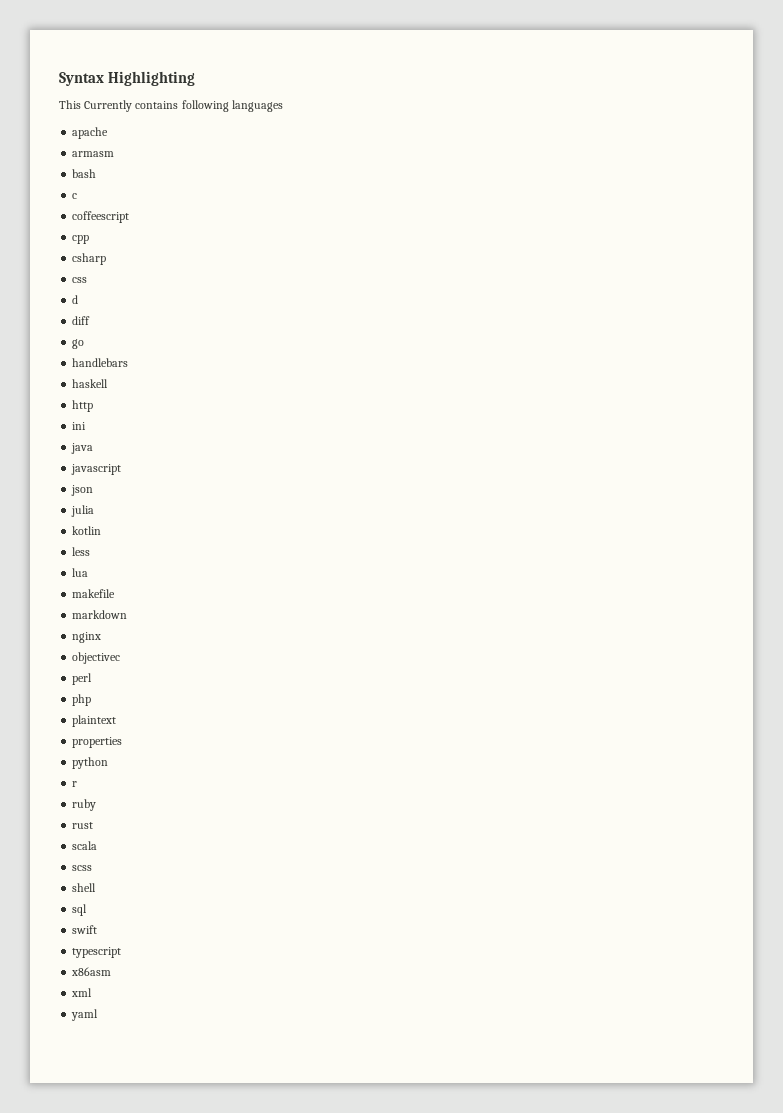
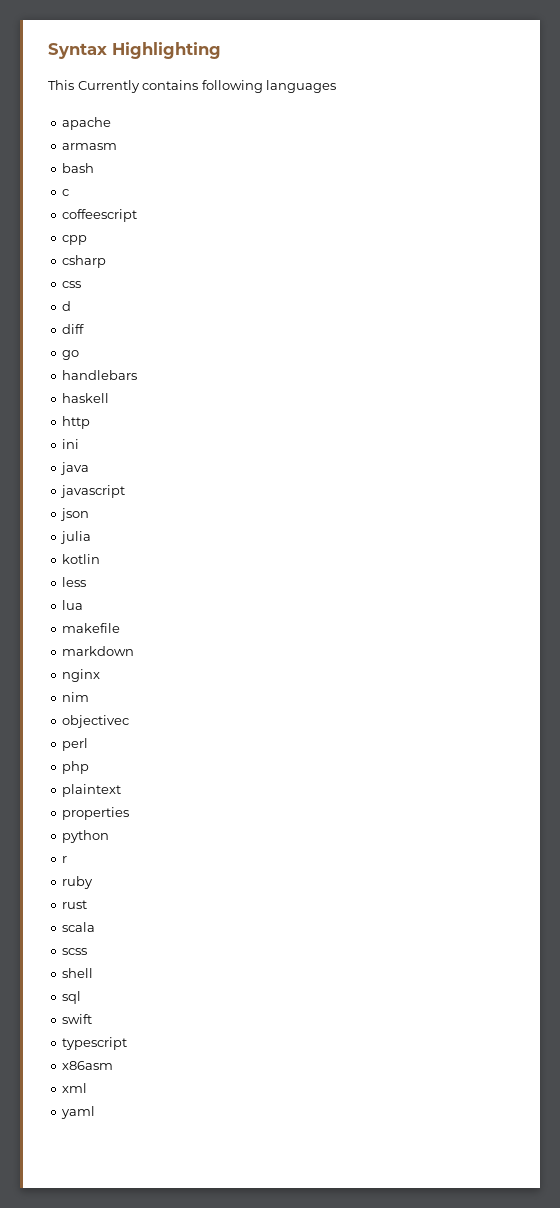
+ nim

